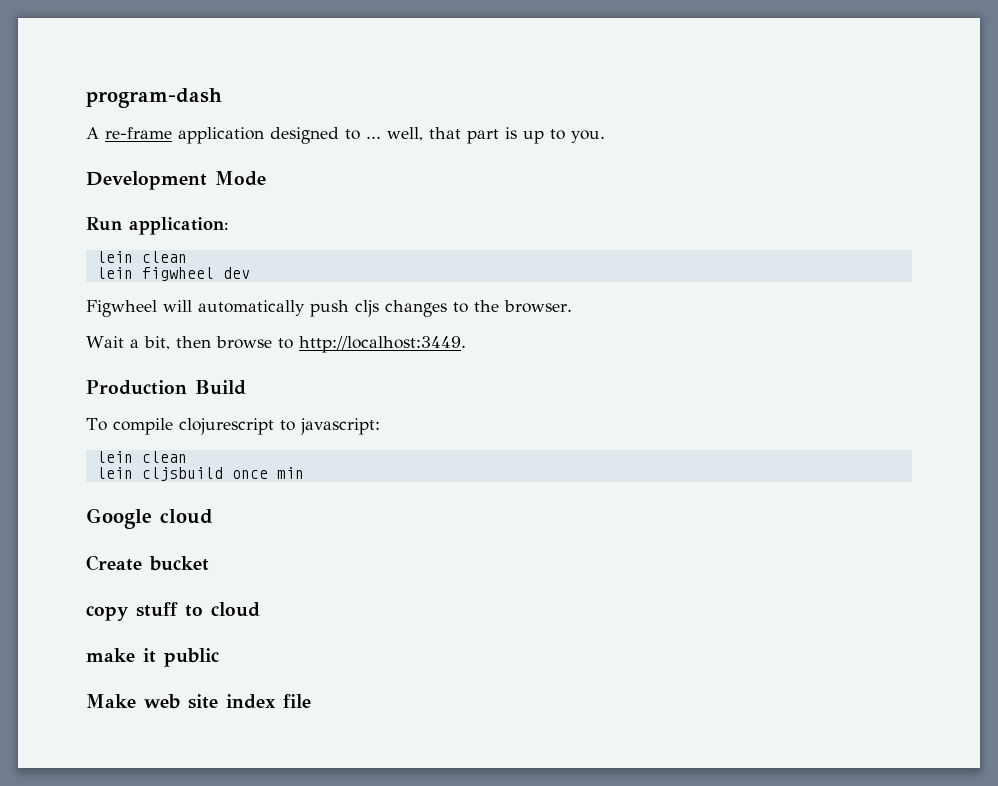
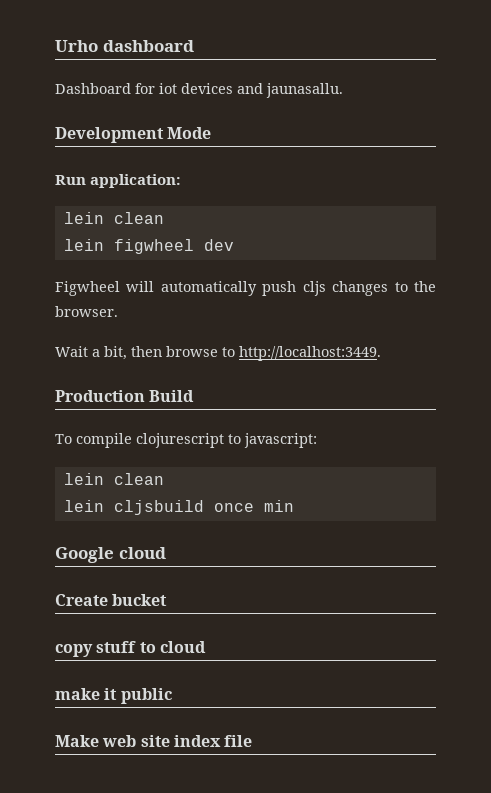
- program-dash
- A re-frame application designed to ... well, that part is up to you.
+ Urho dashboard
+ Dashboard for iot devices and jaunasallu.

